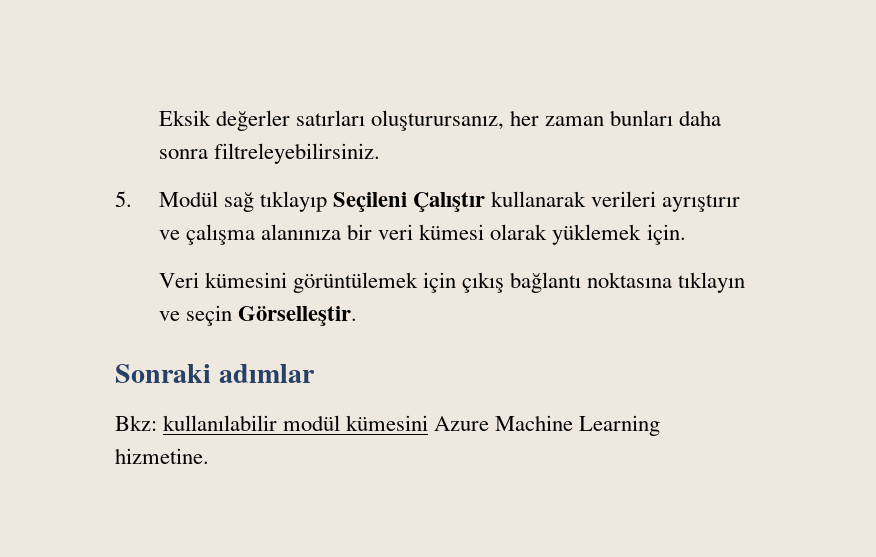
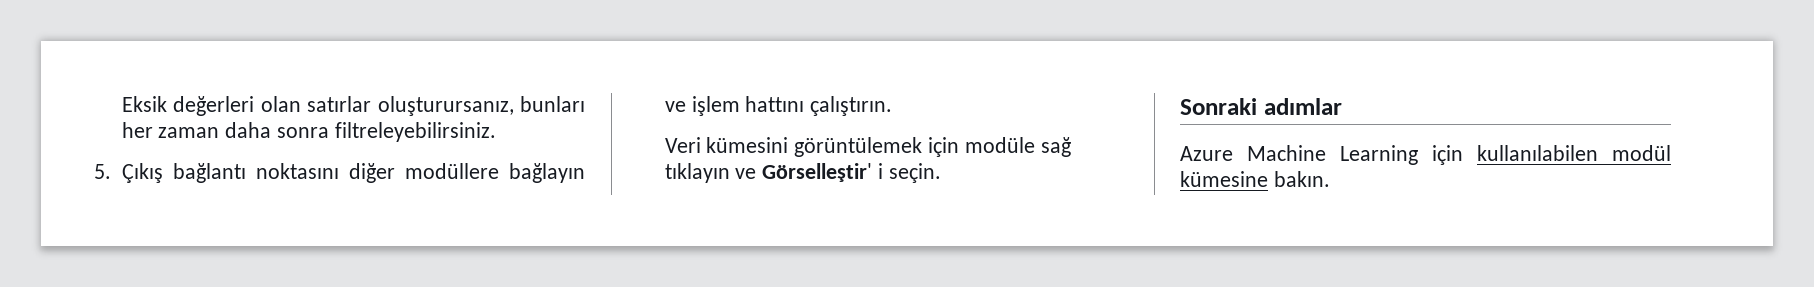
- Eksik değerler satırları oluşturursanız, her zaman bunları daha sonra filtreleyebilirsiniz.
+ Eksik değerleri olan satırlar oluşturursanız, bunları her zaman daha sonra filtreleyebilirsiniz.
- 5. Modül sağ tıklayıp Seçileni Çalıştır kullanarak verileri ayrıştırır ve çalışma alanınıza bir veri kümesi olarak yüklemek için.
- Veri kümesini görüntülemek için çıkış bağlantı noktasına tıklayın ve seçin Görselleştir.
+ 5. Çıkış bağlantı noktasını diğer modüllere bağlayın ve işlem hattını çalıştırın.
+ Veri kümesini görüntülemek için modüle sağ tıklayın ve Görselleştir' i seçin.
  Sonraki adımlar
- Bkz: kullanılabilir modül kümesini Azure Machine Learning hizmetine.
+ Azure Machine Learning için kullanılabilen modül kümesine bakın.

